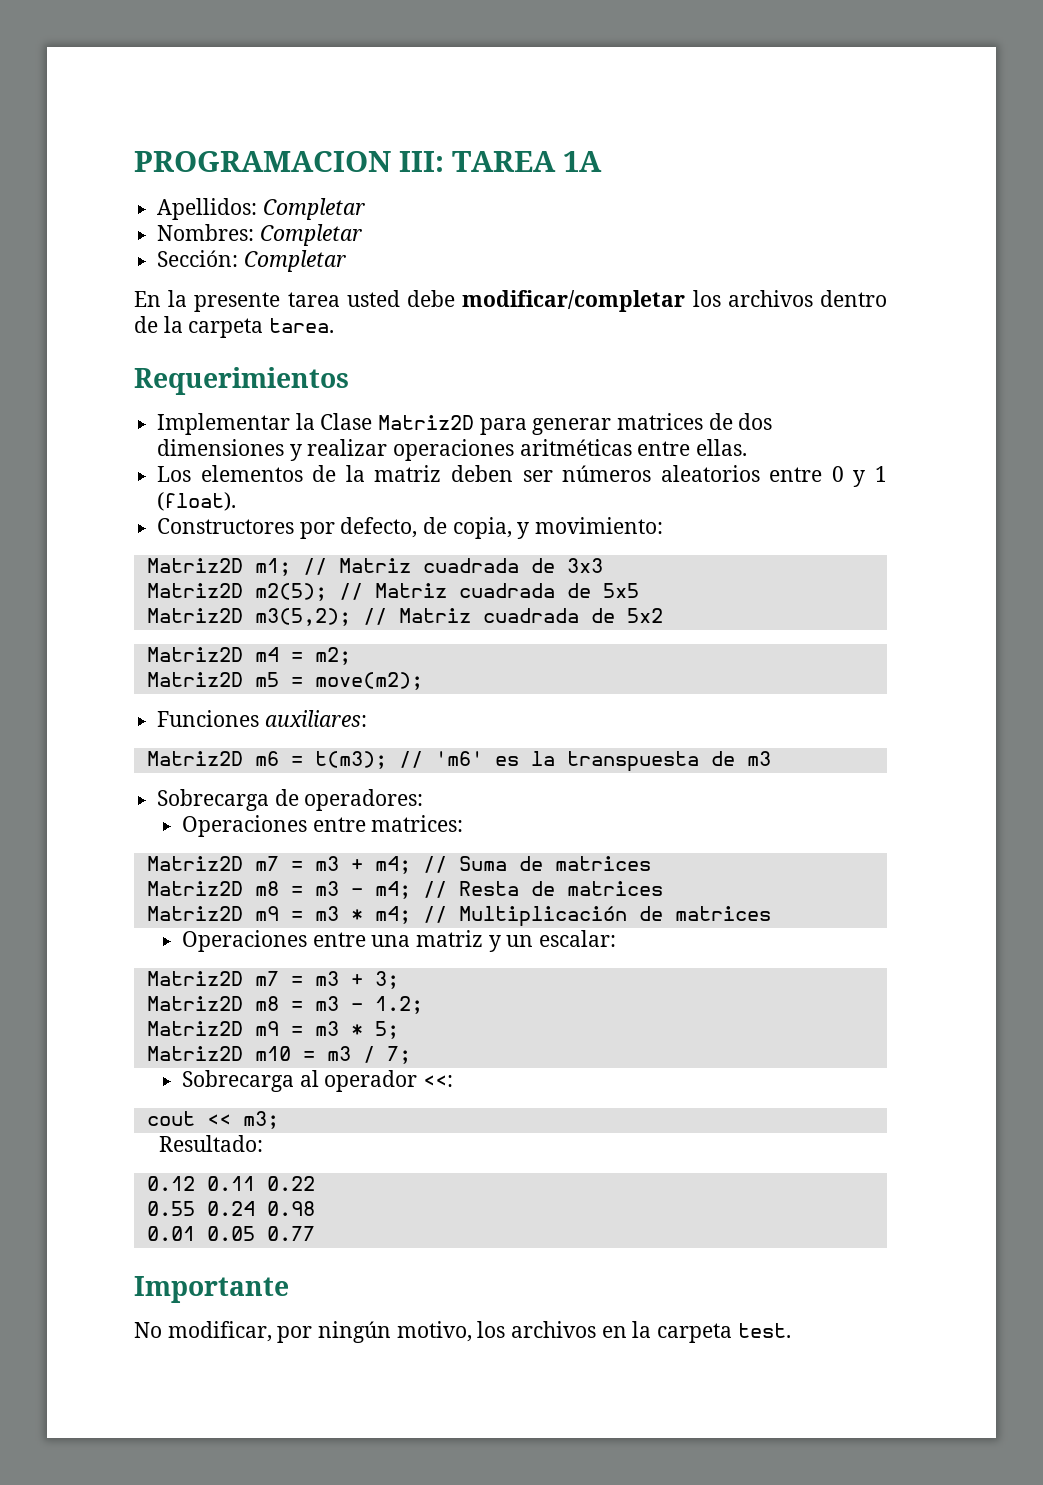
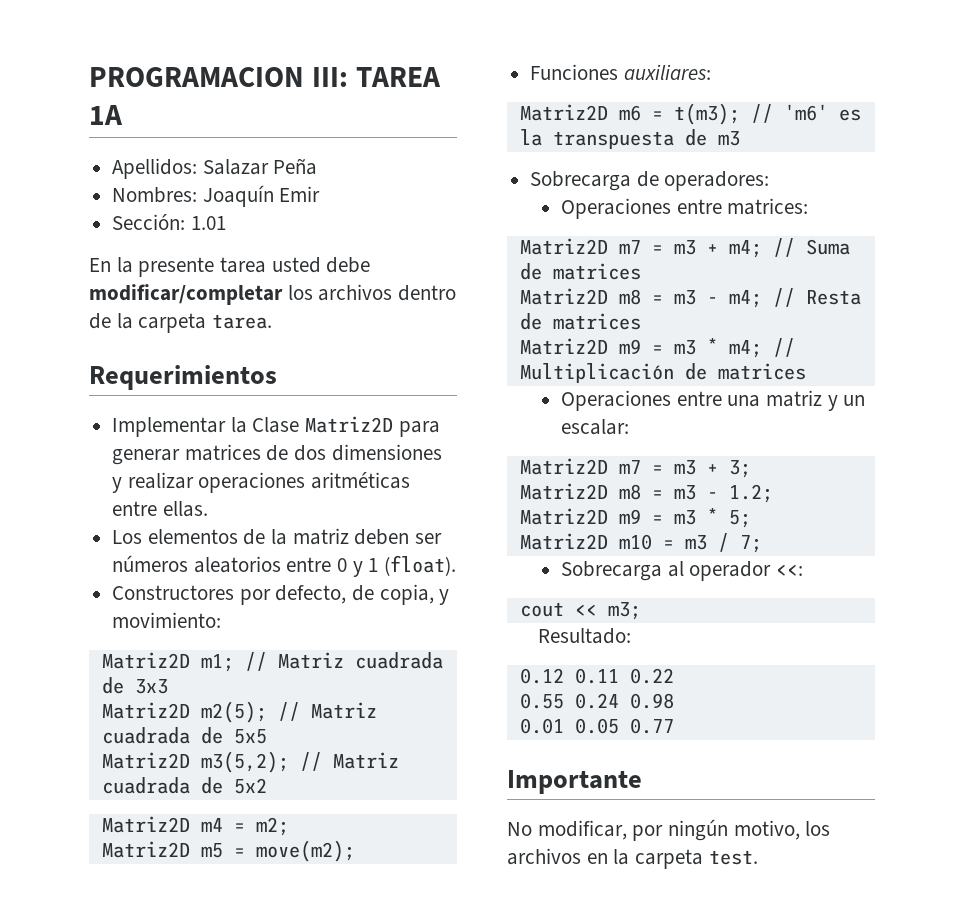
- Apellidos: Completar
+ Apellidos: Salazar Peña
- Nombres: Completar
+ Nombres: Joaquín Emir
- Sección: Completar
+ Sección: 1.01

